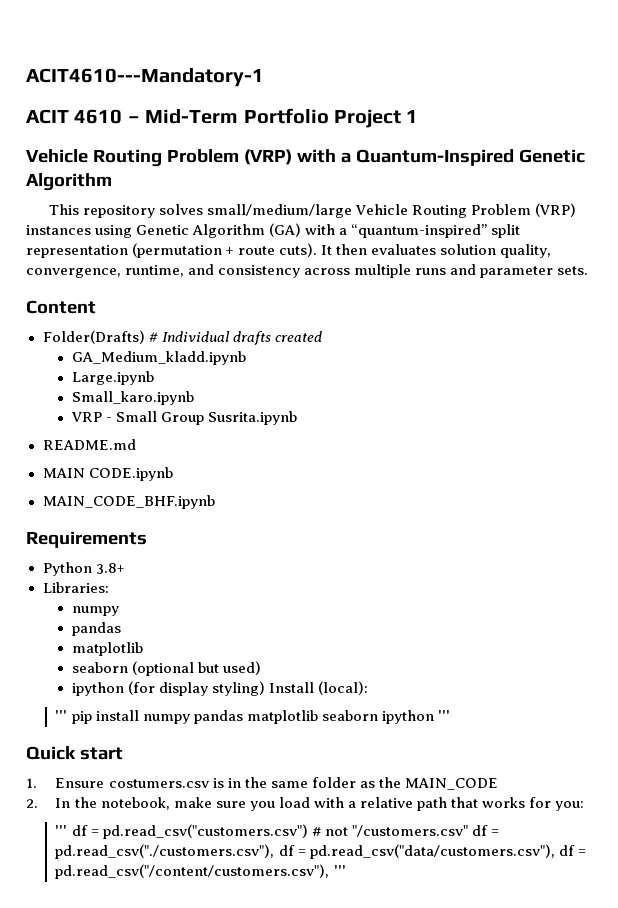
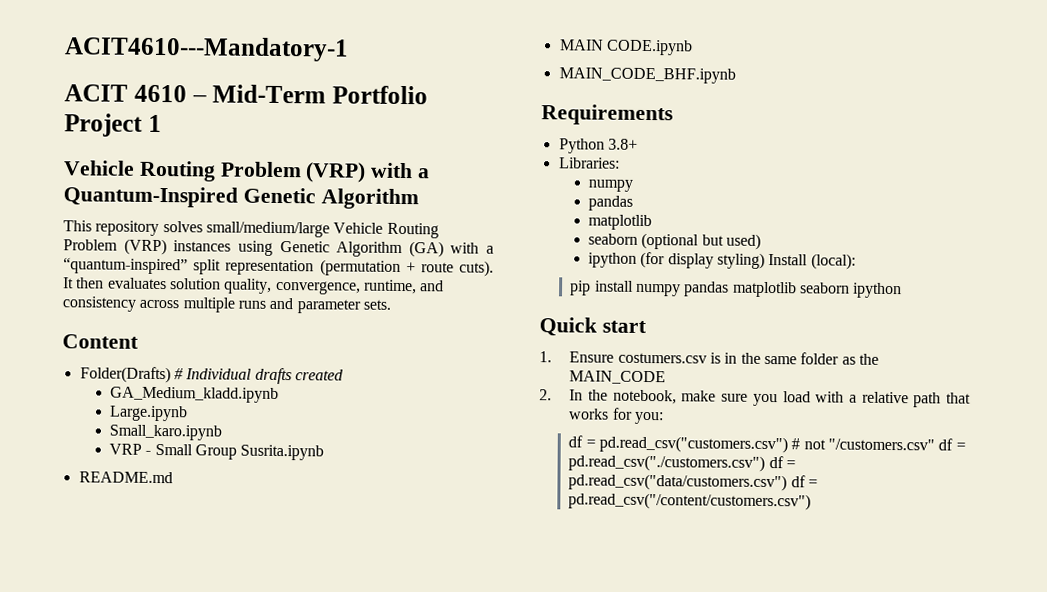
- ''' pip install numpy pandas matplotlib seaborn ipython '''
+ pip install numpy pandas matplotlib seaborn ipython
- ''' df = pd.read_csv("customers.csv") # not "/customers.csv" df = pd.read_csv("./customers.csv"), df = pd.read_csv("data/customers.csv"), df = pd.read_csv("/content/customers.csv"), '''
+ df = pd.read_csv("customers.csv") # not "/customers.csv" df = pd.read_csv("./customers.csv") df = pd.read_csv("data/customers.csv") df = pd.read_csv("/content/customers.csv")

